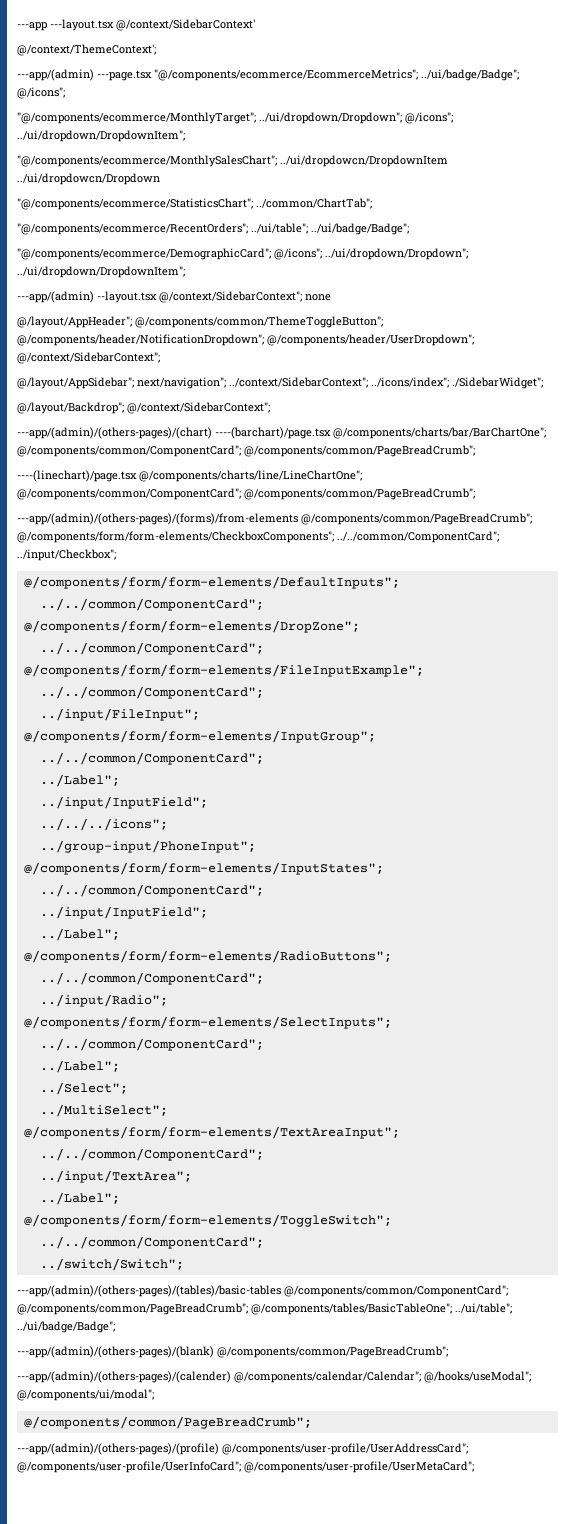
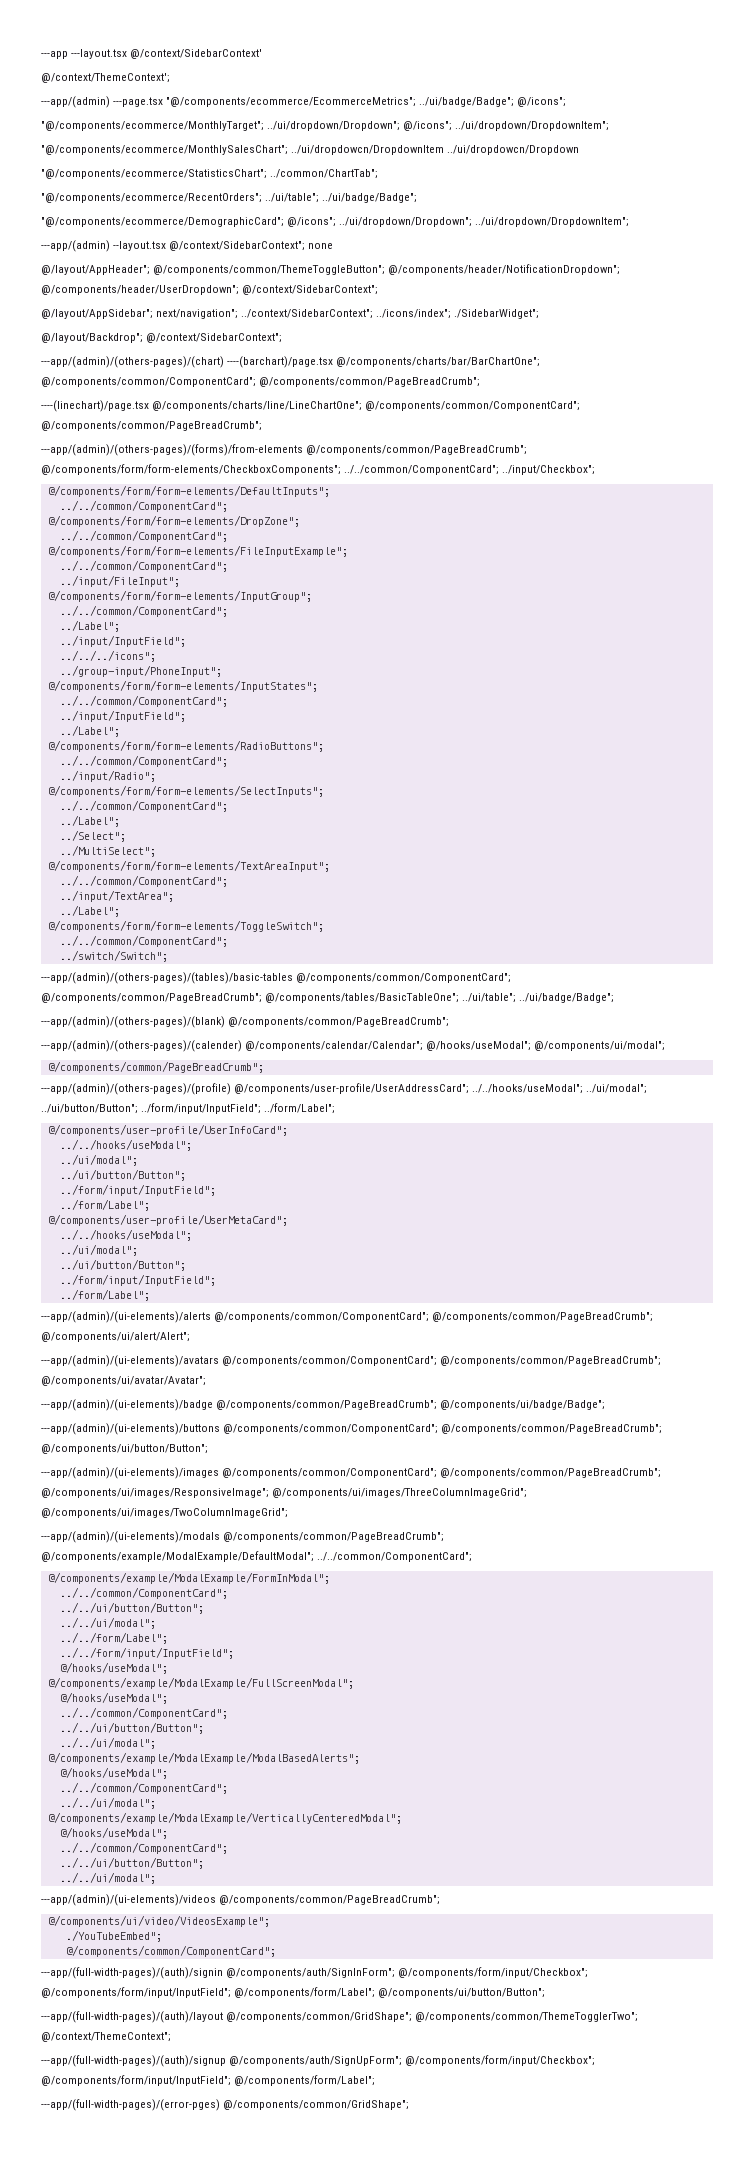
- ---app/(admin)/(others-pages)/(profile) @/components/user-profile/UserAddressCard"; @/components/user-profile/UserInfoCard"; @/components/user-profile/UserMetaCard";
+ ---app/(admin)/(others-pages)/(profile) @/components/user-profile/UserAddressCard"; ../../hooks/useModal"; ../ui/modal"; ../ui/button/Button"; ../form/input/InputField"; ../form/Label";
+ @/components/user-profile/UserInfoCard";
+ ../../hooks/useModal";
+ ../ui/modal";
+ ../ui/button/Button";
+ ../form/input/InputField";
+ ../form/Label";
+ @/components/user-profile/UserMetaCard";
+ ../../hooks/useModal";
+ ../ui/modal";
+ ../ui/button/Button";
+ ../form/input/InputField";
+ ../form/Label";
+ ---app/(admin)/(ui-elements)/alerts @/components/common/ComponentCard"; @/components/common/PageBreadCrumb"; @/components/ui/alert/Alert";
+ ---app/(admin)/(ui-elements)/avatars @/components/common/ComponentCard"; @/components/common/PageBreadCrumb"; @/components/ui/avatar/Avatar";
+ ---app/(admin)/(ui-elements)/badge @/components/common/PageBreadCrumb"; @/components/ui/badge/Badge";
+ ---app/(admin)/(ui-elements)/buttons @/components/common/ComponentCard"; @/components/common/PageBreadCrumb"; @/components/ui/button/Button";
+ ---app/(admin)/(ui-elements)/images @/components/common/ComponentCard"; @/components/common/PageBreadCrumb"; @/components/ui/images/ResponsiveImage"; @/components/ui/images/ThreeColumnImageGrid"; @/components/ui/images/TwoColumnImageGrid";
+ ---app/(admin)/(ui-elements)/modals @/components/common/PageBreadCrumb"; @/components/example/ModalExample/DefaultModal"; ../../common/ComponentCard";
+ @/components/example/ModalExample/FormInModal";
+ ../../common/ComponentCard";
+ ../../ui/button/Button";
+ ../../ui/modal";
+ ../../form/Label";
+ ../../form/input/InputField";
+ @/hooks/useModal";
+ @/components/example/ModalExample/FullScreenModal";
+ @/hooks/useModal";
+ ../../common/ComponentCard";
+ ../../ui/button/Button";
+ ../../ui/modal";
+ @/components/example/ModalExample/ModalBasedAlerts";
+ @/hooks/useModal";
+ ../../common/ComponentCard";
+ ../../ui/modal";
+ @/components/example/ModalExample/VerticallyCenteredModal";
+ @/hooks/useModal";
+ ../../common/ComponentCard";
+ ../../ui/button/Button";
+ ../../ui/modal";
+ ---app/(admin)/(ui-elements)/videos @/components/common/PageBreadCrumb";
+ @/components/ui/video/VideosExample";
+ ./YouTubeEmbed";
+ @/components/common/ComponentCard";
+ ---app/(full-width-pages)/(auth)/signin @/components/auth/SignInForm"; @/components/form/input/Checkbox"; @/components/form/input/InputField"; @/components/form/Label"; @/components/ui/button/Button";
+ ---app/(full-width-pages)/(auth)/layout @/components/common/GridShape"; @/components/common/ThemeTogglerTwo"; @/context/ThemeContext";
+ ---app/(full-width-pages)/(auth)/signup @/components/auth/SignUpForm"; @/components/form/input/Checkbox"; @/components/form/input/InputField"; @/components/form/Label";
+ ---app/(full-width-pages)/(error-pges) @/components/common/GridShape";

